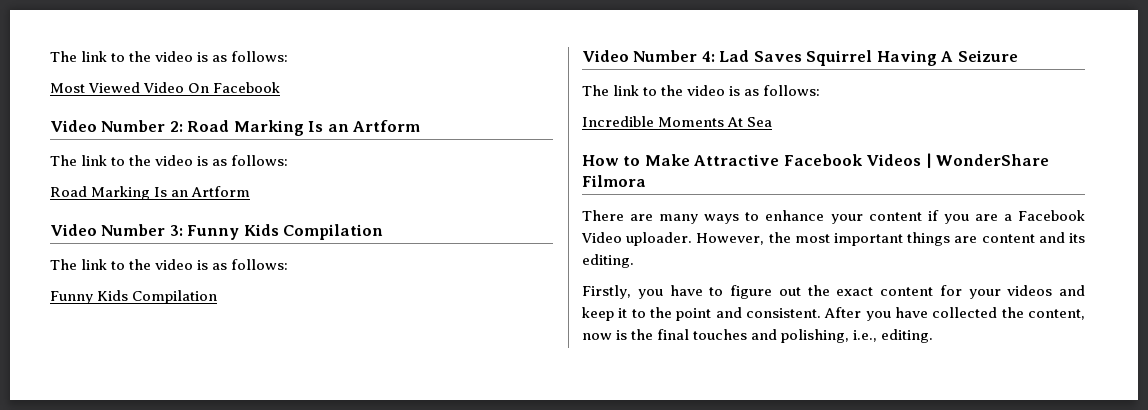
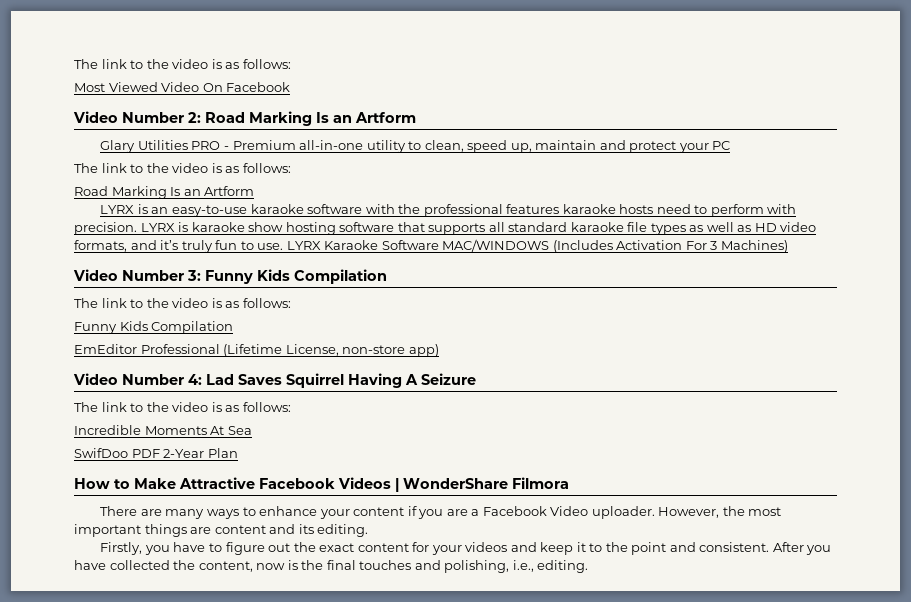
+ Glary Utilities PRO - Premium all-in-one utility to clean, speed up, maintain and protect your PC
+ LYRX is an easy-to-use karaoke software with the professional features karaoke hosts need to perform with precision. LYRX is karaoke show hosting software that supports all standard karaoke file types as well as HD video formats, and it’s truly fun to use. LYRX Karaoke Software MAC/WINDOWS (Includes Activation For 3 Machines)
+ EmEditor Professional (Lifetime License, non-store app)
+ SwifDoo PDF 2-Year Plan

